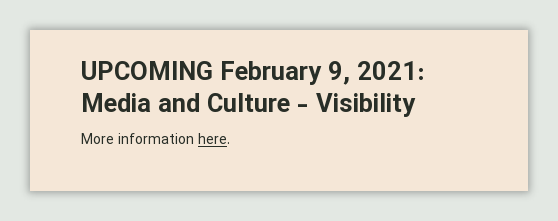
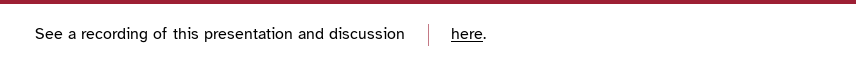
- UPCOMING February 9, 2021: Media and Culture - Visibility
- More information here.
+ See a recording of this presentation and discussion here.

